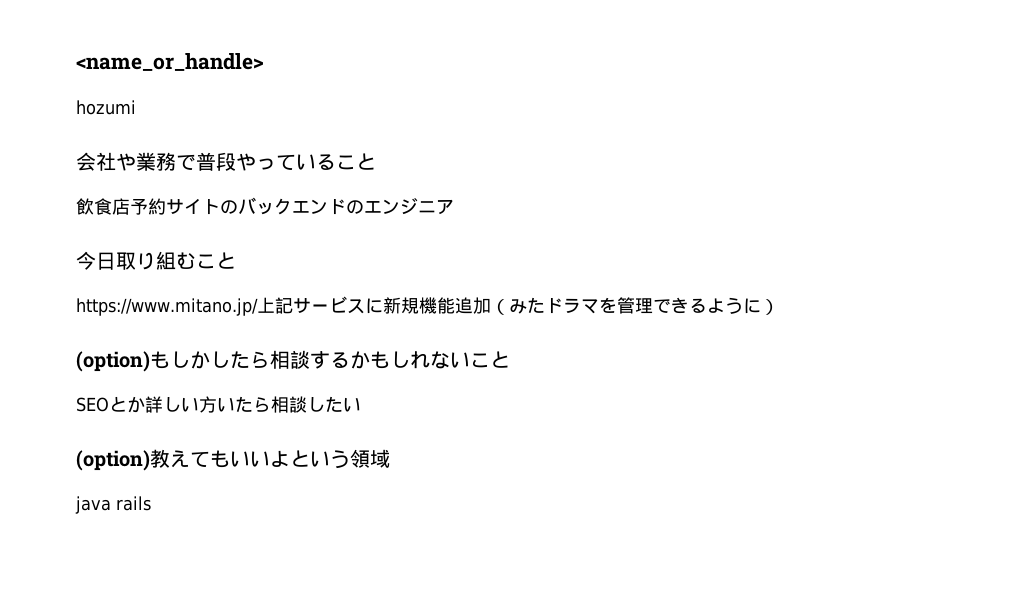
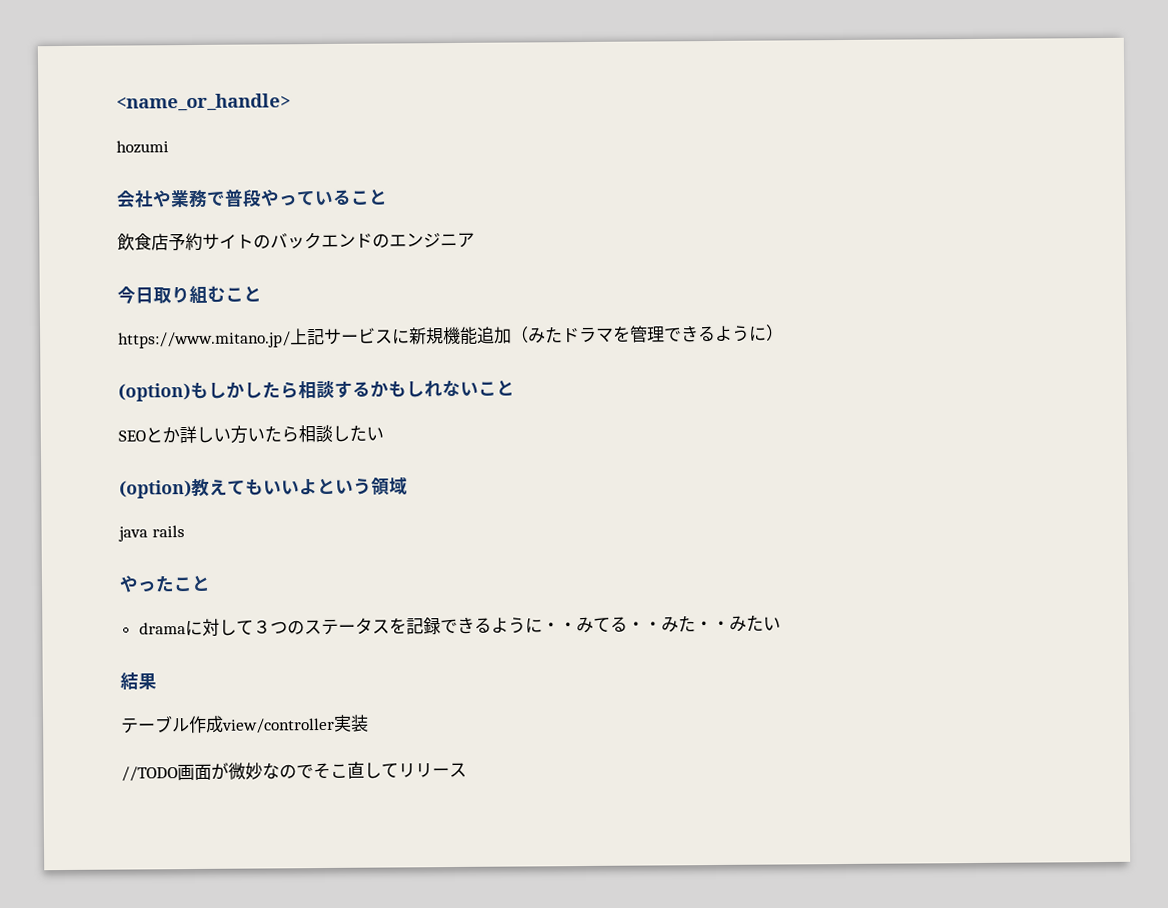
+ やったこと
+ dramaに対して３つのステータスを記録できるように・・みてる・・みた・・みたい
+ 結果
+ テーブル作成view/controller実装
+ //TODO画面が微妙なのでそこ直してリリース

